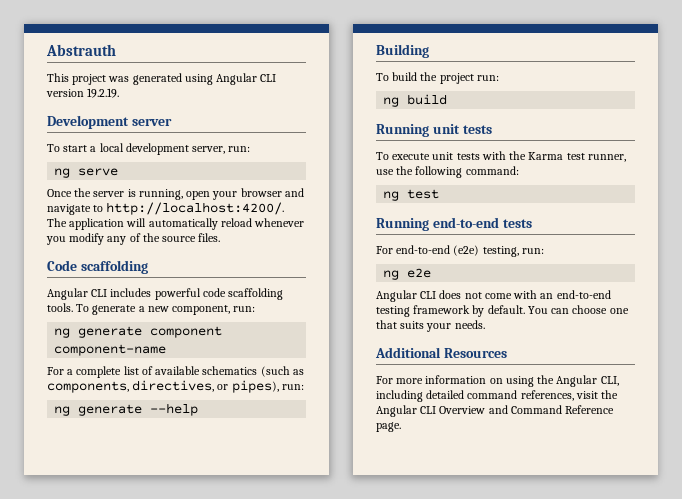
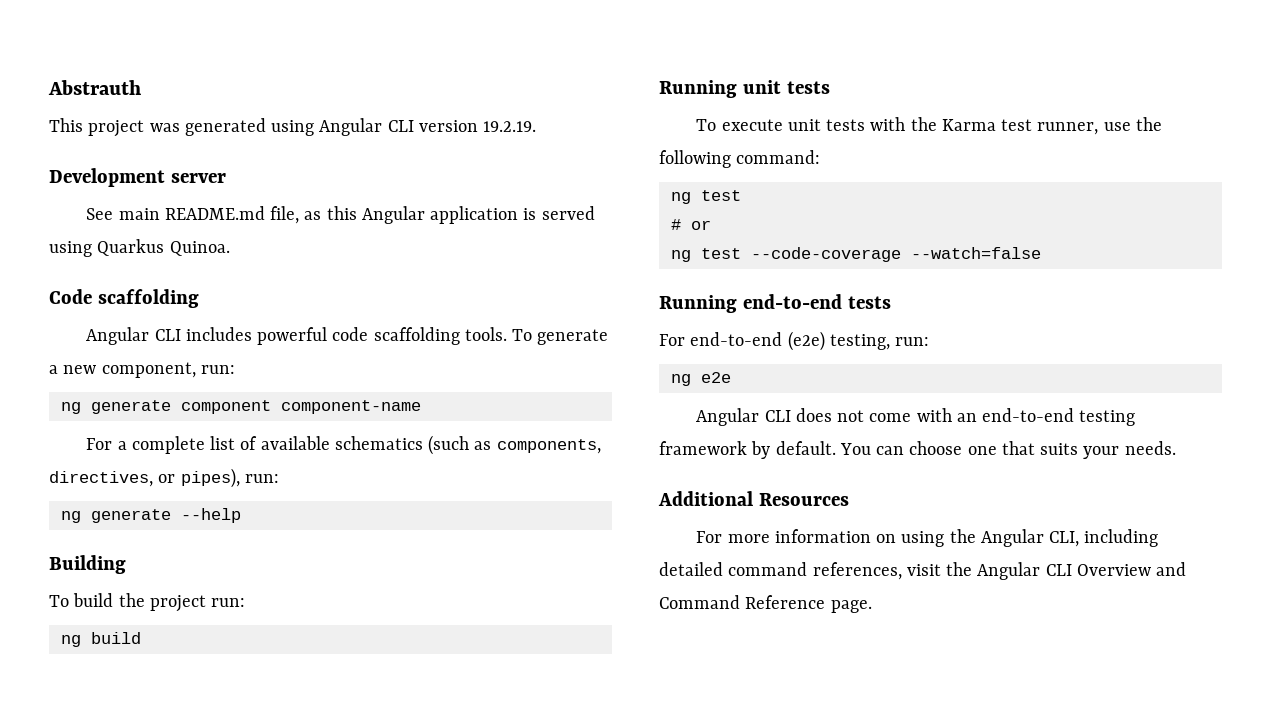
- To start a local development server, run:
- ng serve
- Once the server is running, open your browser and navigate to http://localhost:4200/. The application will automatically reload whenever you modify any of the source files.
+ See main README.md file, as this Angular application is served using Quarkus Quinoa.
+ # or
+ ng test --code-coverage --watch=false

